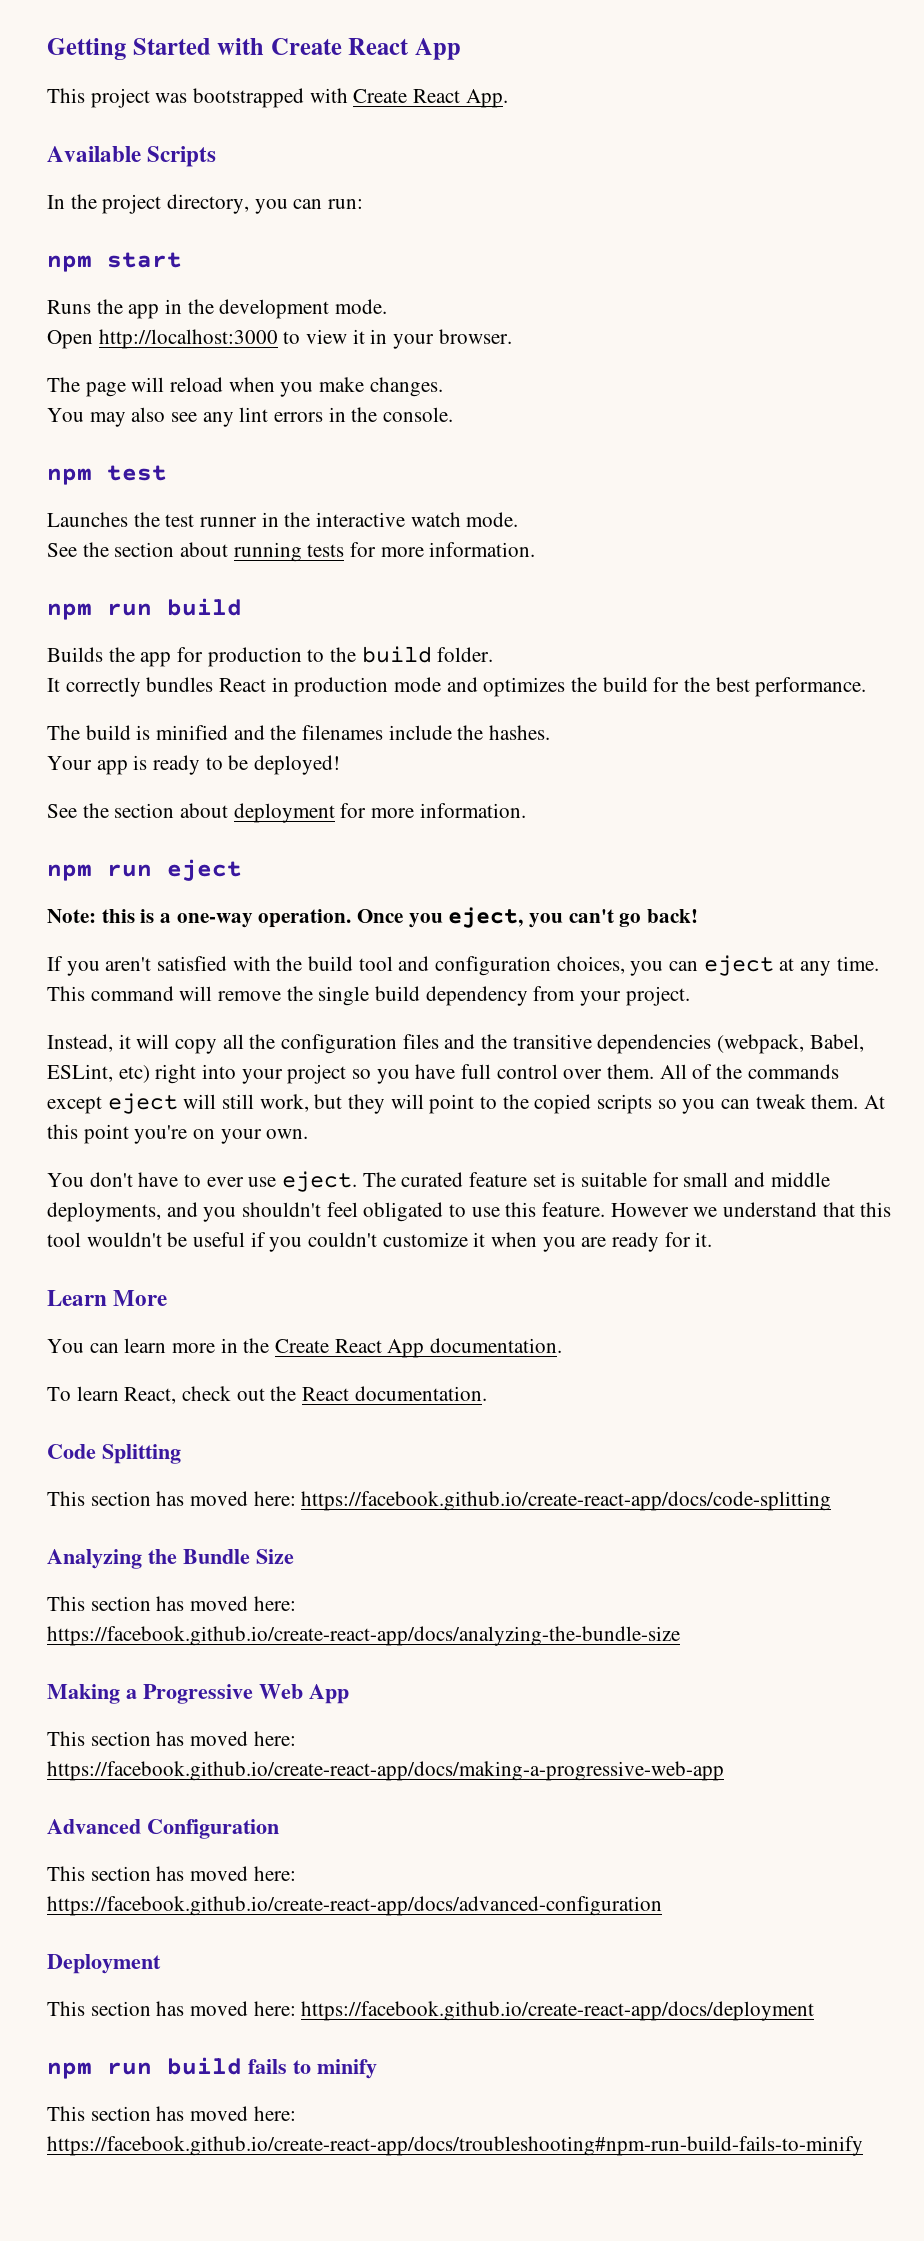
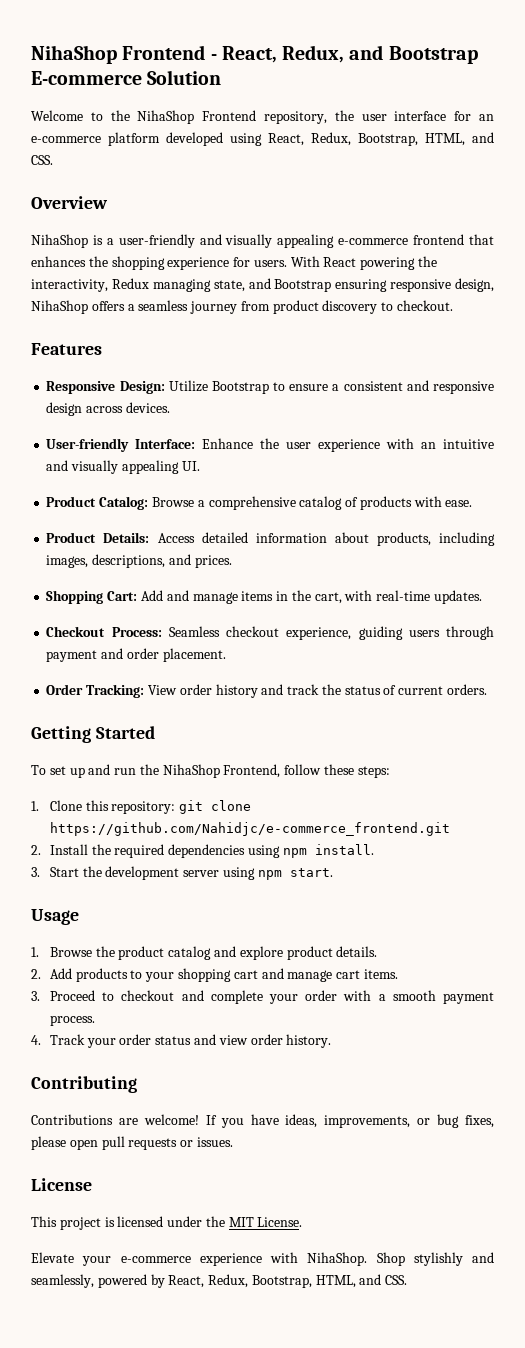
- Getting Started with Create React App
- This project was bootstrapped with Create React App.
- Available Scripts
- In the project directory, you can run:
- npm start
- Runs the app in the development mode.
- Open http://localhost:3000 to view it in your browser.
- The page will reload when you make changes.
- You may also see any lint errors in the console.
- npm test
- Launches the test runner in the interactive watch mode.
- See the section about running tests for more information.
- npm run build
- Builds the app for production to the build folder.
- It correctly bundles React in production mode and optimizes the build for the best performance.
- The build is minified and the filenames include the hashes.
- Your app is ready to be deployed!
- See the section about deployment for more information.
- npm run eject
- Note: this is a one-way operation. Once you eject, you can't go back!
- If you aren't satisfied with the build tool and configuration choices, you can eject at any time. This command will remove the single build dependency from your project.
- Instead, it will copy all the configuration files and the transitive dependencies (webpack, Babel, ESLint, etc) right into your project so you have full control over them. All of the commands except eject will still work, but they will point to the copied scripts so you can tweak them. At this point you're on your own.
- You don't have to ever use eject. The curated feature set is suitable for small and middle deployments, and you shouldn't feel obligated to use this feature. However we understand that this tool wouldn't be useful if you couldn't customize it when you are ready for it.
- Learn More
- You can learn more in the Create React App documentation.
- To learn React, check out the React documentation.
- Code Splitting
- This section has moved here: https://facebook.github.io/create-react-app/docs/code-splitting
- Analyzing the Bundle Size
- This section has moved here: https://facebook.github.io/create-react-app/docs/analyzing-the-bundle-size
- Making a Progressive Web App
- This section has moved here: https://facebook.github.io/create-react-app/docs/making-a-progressive-web-app
- Advanced Configuration
- This section has moved here: https://facebook.github.io/create-react-app/docs/advanced-configuration
- Deployment
- This section has moved here: https://facebook.github.io/create-react-app/docs/deployment
- npm run build fails to minify
- This section has moved here: https://facebook.github.io/create-react-app/docs/troubleshooting#npm-run-build-fails-to-minify
+ NihaShop Frontend - React, Redux, and Bootstrap E-commerce Solution
+ Welcome to the NihaShop Frontend repository, the user interface for an e-commerce platform developed using React, Redux, Bootstrap, HTML, and CSS.
+ Overview
+ NihaShop is a user-friendly and visually appealing e-commerce frontend that enhances the shopping experience for users. With React powering the interactivity, Redux managing state, and Bootstrap ensuring responsive design, NihaShop offers a seamless journey from product discovery to checkout.
+ Features
+ Responsive Design: Utilize Bootstrap to ensure a consistent and responsive design across devices.
+ User-friendly Interface: Enhance the user experience with an intuitive and visually appealing UI.
+ Product Catalog: Browse a comprehensive catalog of products with ease.
+ Product Details: Access detailed information about products, including images, descriptions, and prices.
+ Shopping Cart: Add and manage items in the cart, with real-time updates.
+ Checkout Process: Seamless checkout experience, guiding users through payment and order placement.
+ Order Tracking: View order history and track the status of current orders.
+ Getting Started
+ To set up and run the NihaShop Frontend, follow these steps:
+ 1. Clone this repository: git clone https://github.com/Nahidjc/e-commerce_frontend.git
+ 2. Install the required dependencies using npm install.
+ 3. Start the development server using npm start.
+ Usage
+ 1. Browse the product catalog and explore product details.
+ 2. Add products to your shopping cart and manage cart items.
+ 3. Proceed to checkout and complete your order with a smooth payment process.
+ 4. Track your order status and view order history.
+ Contributing
+ Contributions are welcome! If you have ideas, improvements, or bug fixes, please open pull requests or issues.
+ License
+ This project is licensed under the MIT License.
+ Elevate your e-commerce experience with NihaShop. Shop stylishly and seamlessly, powered by React, Redux, Bootstrap, HTML, and CSS.

